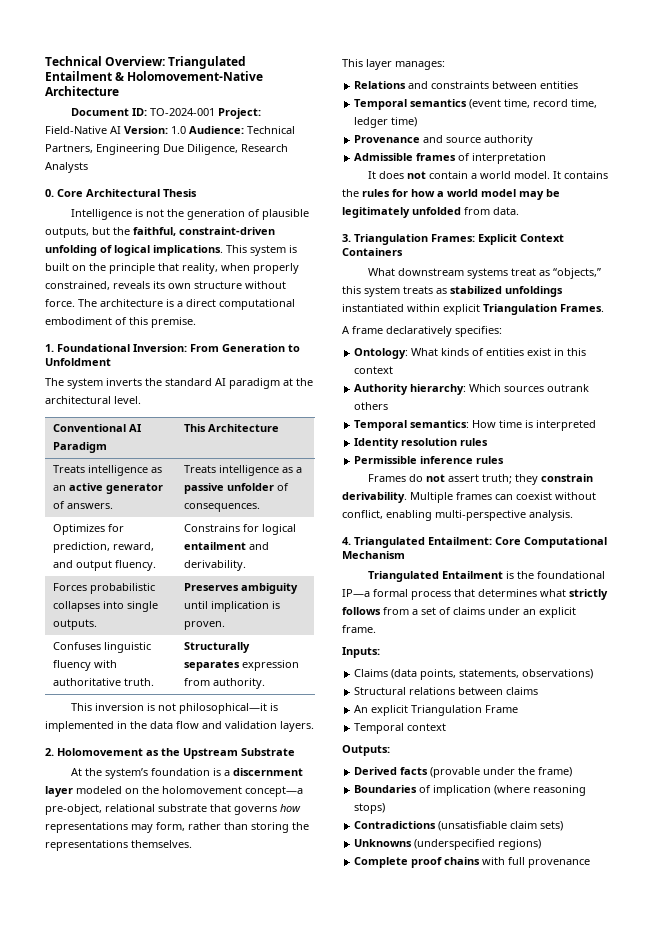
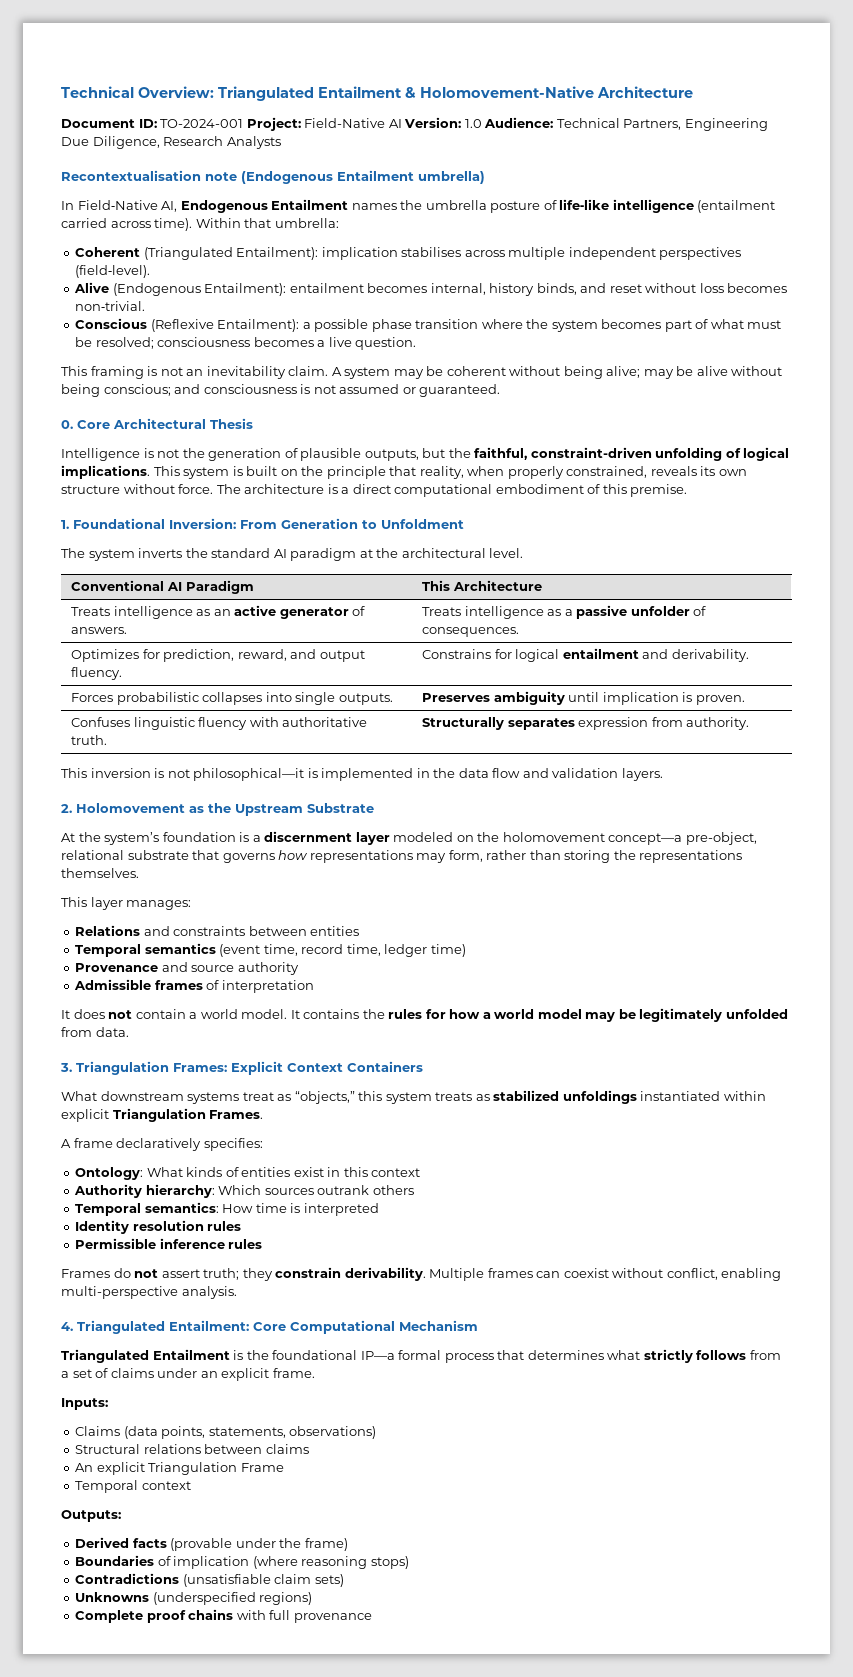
+ Recontextualisation note (Endogenous Entailment umbrella)
+ In Field‑Native AI, Endogenous Entailment names the umbrella posture of life‑like intelligence (entailment carried across time). Within that umbrella:
+ Coherent (Triangulated Entailment): implication stabilises across multiple independent perspectives (field‑level).
+ Alive (Endogenous Entailment): entailment becomes internal, history binds, and reset without loss becomes non‑trivial.
+ Conscious (Reflexive Entailment): a possible phase transition where the system becomes part of what must be resolved; consciousness becomes a live question.
+ This framing is not an inevitability claim. A system may be coherent without being alive; may be alive without being conscious; and consciousness is not assumed or guaranteed.

